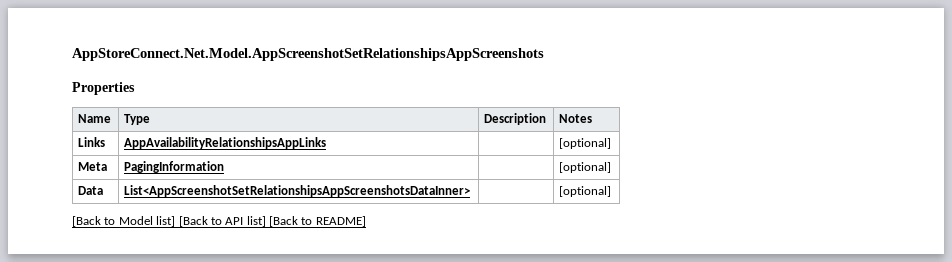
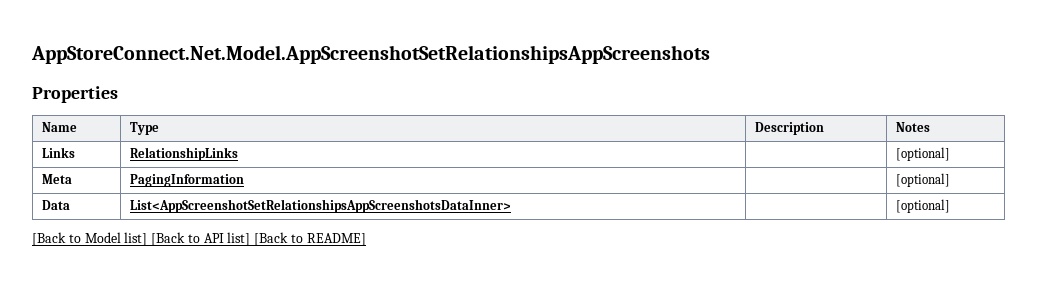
- Links | AppAvailabilityRelationshipsAppLinks | | [optional]
+ Links | RelationshipLinks | | [optional]

